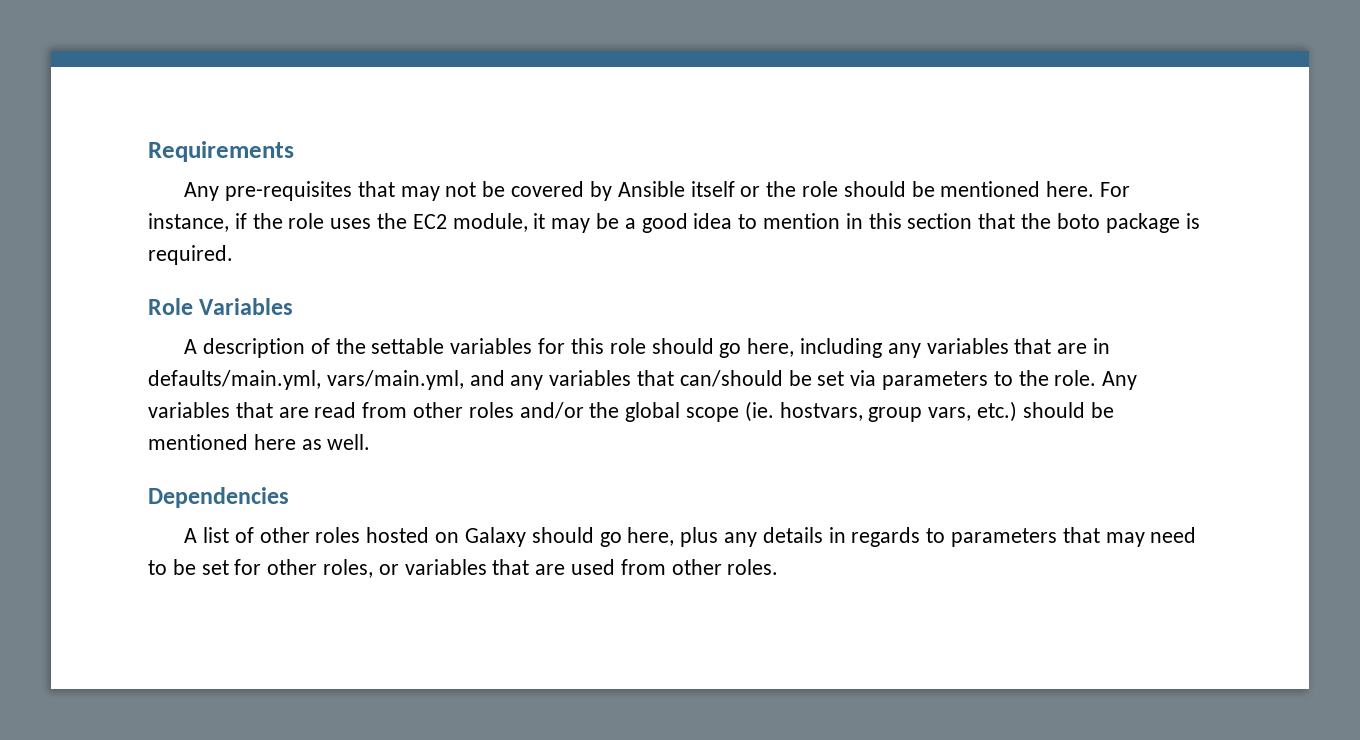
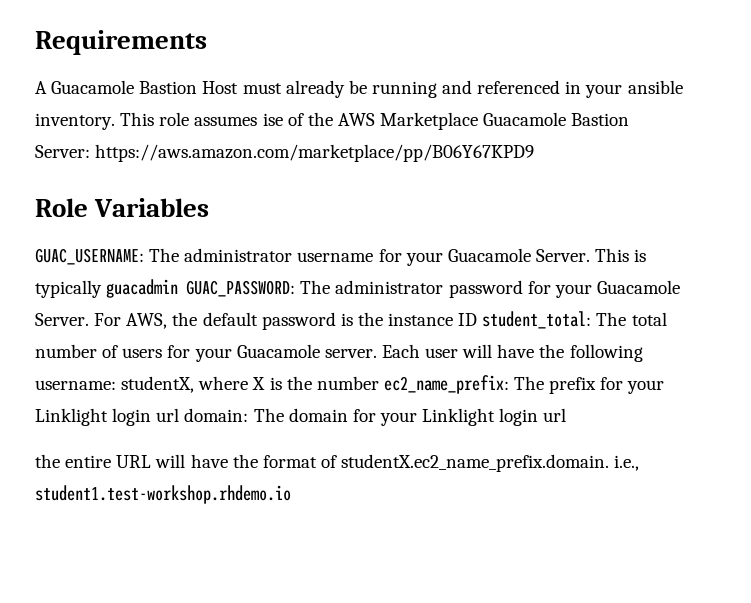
- Any pre-requisites that may not be covered by Ansible itself or the role should be mentioned here. For instance, if the role uses the EC2 module, it may be a good idea to mention in this section that the boto package is required.
+ A Guacamole Bastion Host must already be running and referenced in your ansible inventory. This role assumes ise of the AWS Marketplace Guacamole Bastion Server: https://aws.amazon.com/marketplace/pp/B06Y67KPD9
  Role Variables
- A description of the settable variables for this role should go here, including any variables that are in defaults/main.yml, vars/main.yml, and any variables that can/should be set via parameters to the role. Any variables that are read from other roles and/or the global scope (ie. hostvars, group vars, etc.) should be mentioned here as well.
- Dependencies
- A list of other roles hosted on Galaxy should go here, plus any details in regards to parameters that may need to be set for other roles, or variables that are used from other roles.
+ GUAC_USERNAME: The administrator username for your Guacamole Server. This is typically guacadmin GUAC_PASSWORD: The administrator password for your Guacamole Server. For AWS, the default password is the instance ID student_total: The total number of users for your Guacamole server. Each user will have the following username: studentX, where X is the number ec2_name_prefix: The prefix for your Linklight login url domain: The domain for your Linklight login url
+ the entire URL will have the format of studentX.ec2_name_prefix.domain. i.e., student1.test-workshop.rhdemo.io

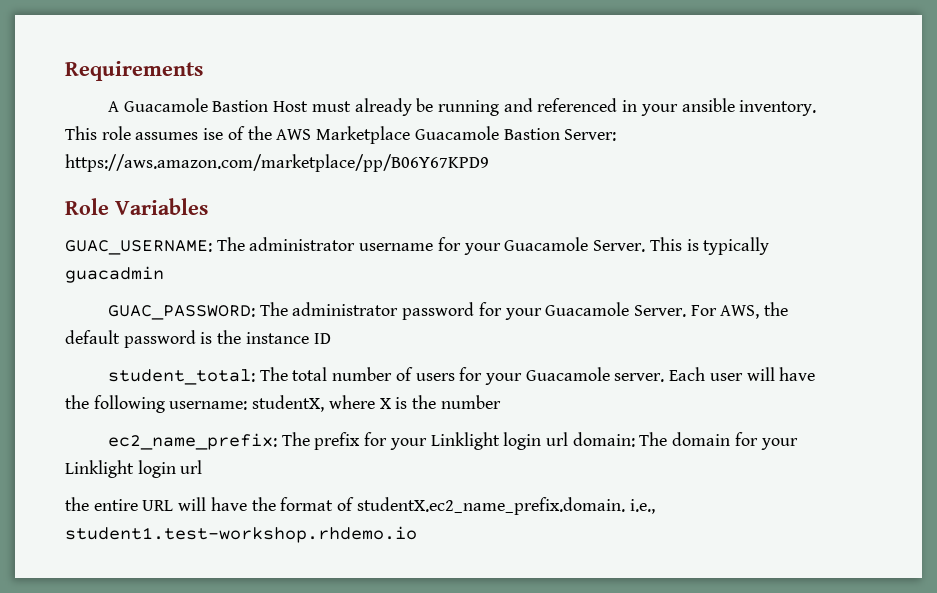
- This is typically guacadmin GUAC_PASSWORD: The administrator password for your Guacamole Server.
+ This is typically guacadmin
+ GUAC_PASSWORD: The administrator password for your Guacamole Server.
- For AWS, the default password is the instance ID student_total: The total number of users for your Guacamole server.
+ For AWS, the default password is the instance ID
+ student_total: The total number of users for your Guacamole server.
- Each user will have the following username: studentX, where X is the number ec2_name_prefix: The prefix for your Linklight login url domain: The domain for your Linklight login url
+ Each user will have the following username: studentX, where X is the number
+ ec2_name_prefix: The prefix for your Linklight login url domain: The domain for your Linklight login url

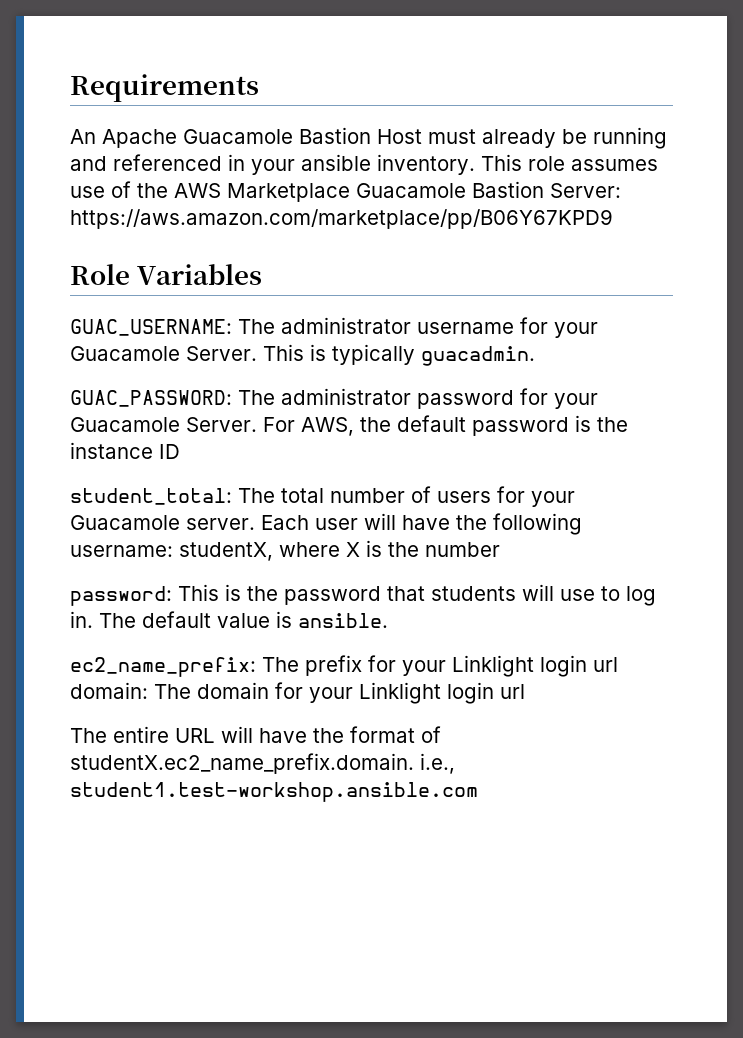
- A Guacamole Bastion Host must already be running and referenced in your ansible inventory.
+ An Apache Guacamole Bastion Host must already be running and referenced in your ansible inventory.
- This role assumes ise of the AWS Marketplace Guacamole Bastion Server: https://aws.amazon.com/marketplace/pp/B06Y67KPD9
+ This role assumes use of the AWS Marketplace Guacamole Bastion Server: https://aws.amazon.com/marketplace/pp/B06Y67KPD9
- This is typically guacadmin
+ This is typically guacadmin.
+ password: This is the password that students will use to log in. The default value is ansible.
- the entire URL will have the format of studentX.ec2_name_prefix.domain. i.e., student1.test-workshop.rhdemo.io
+ The entire URL will have the format of studentX.ec2_name_prefix.domain. i.e., student1.test-workshop.ansible.com

